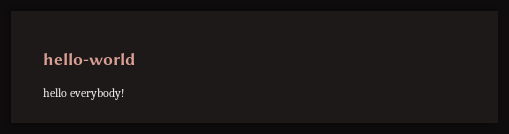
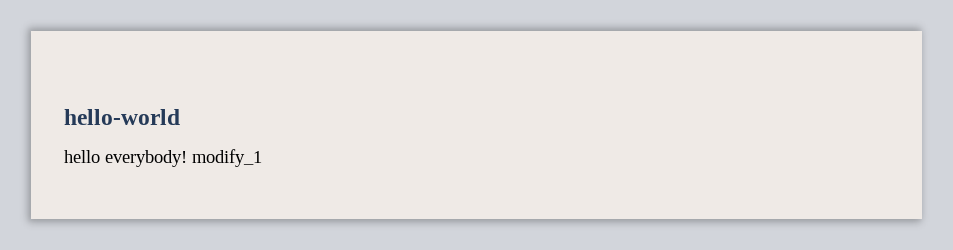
- hello everybody!
+ hello everybody! modify_1

